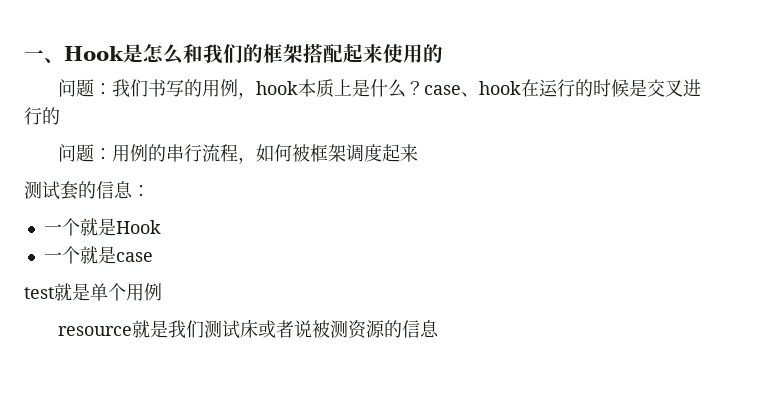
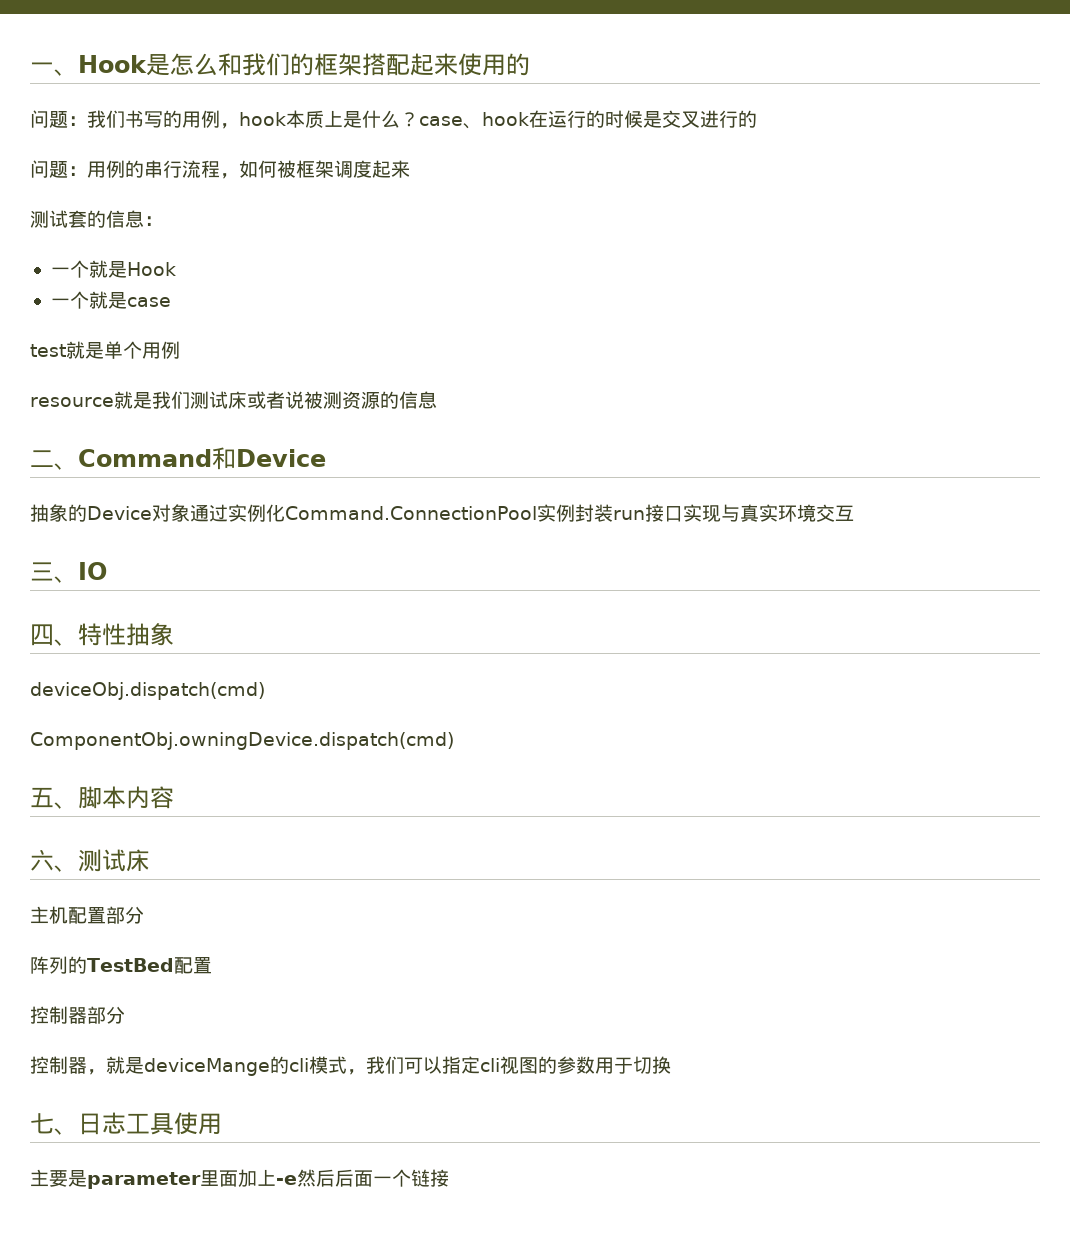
+ 二、Command和Device
+ 抽象的Device对象通过实例化Command.ConnectionPool实例封装run接口实现与真实环境交互
+ 三、IO
+ 四、特性抽象
+ deviceObj.dispatch(cmd)
+ ComponentObj.owningDevice.dispatch(cmd)
+ 五、脚本内容
+ 六、测试床
+ 主机配置部分
+ 阵列的TestBed配置
+ 控制器部分
+ 控制器，就是deviceMange的cli模式，我们可以指定cli视图的参数用于切换
+ 七、日志工具使用
+ 主要是parameter里面加上-e然后后面一个链接

